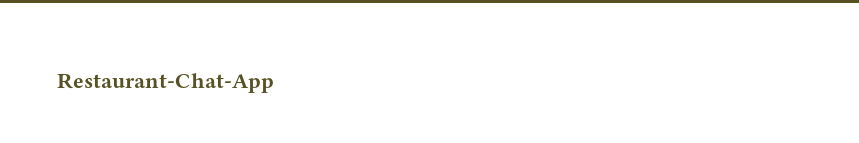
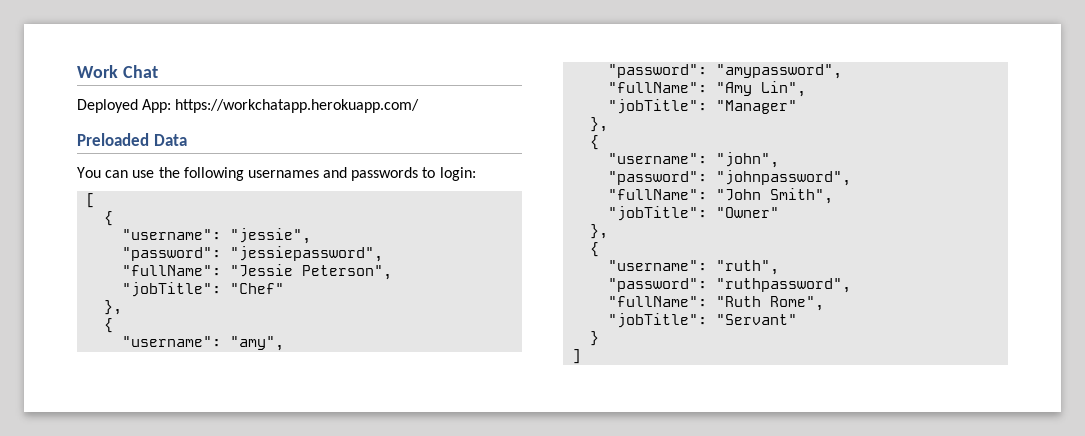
- Restaurant-Chat-App
+ Work Chat
+ Deployed App: https://workchatapp.herokuapp.com/
+ Preloaded Data
+ You can use the following usernames and passwords to login:
+ [
+ {
+ "username": "jessie",
+ "password": "jessiepassword",
+ "fullName": "Jessie Peterson",
+ "jobTitle": "Chef"
+ },
+ {
+ "username": "amy",
+ "password": "amypassword",
+ "fullName": "Amy Lin",
+ "jobTitle": "Manager"
+ },
+ {
+ "username": "john",
+ "password": "johnpassword",
+ "fullName": "John Smith",
+ "jobTitle": "Owner"
+ },
+ {
+ "username": "ruth",
+ "password": "ruthpassword",
+ "fullName": "Ruth Rome",
+ "jobTitle": "Servant"
+ }
+ ]

